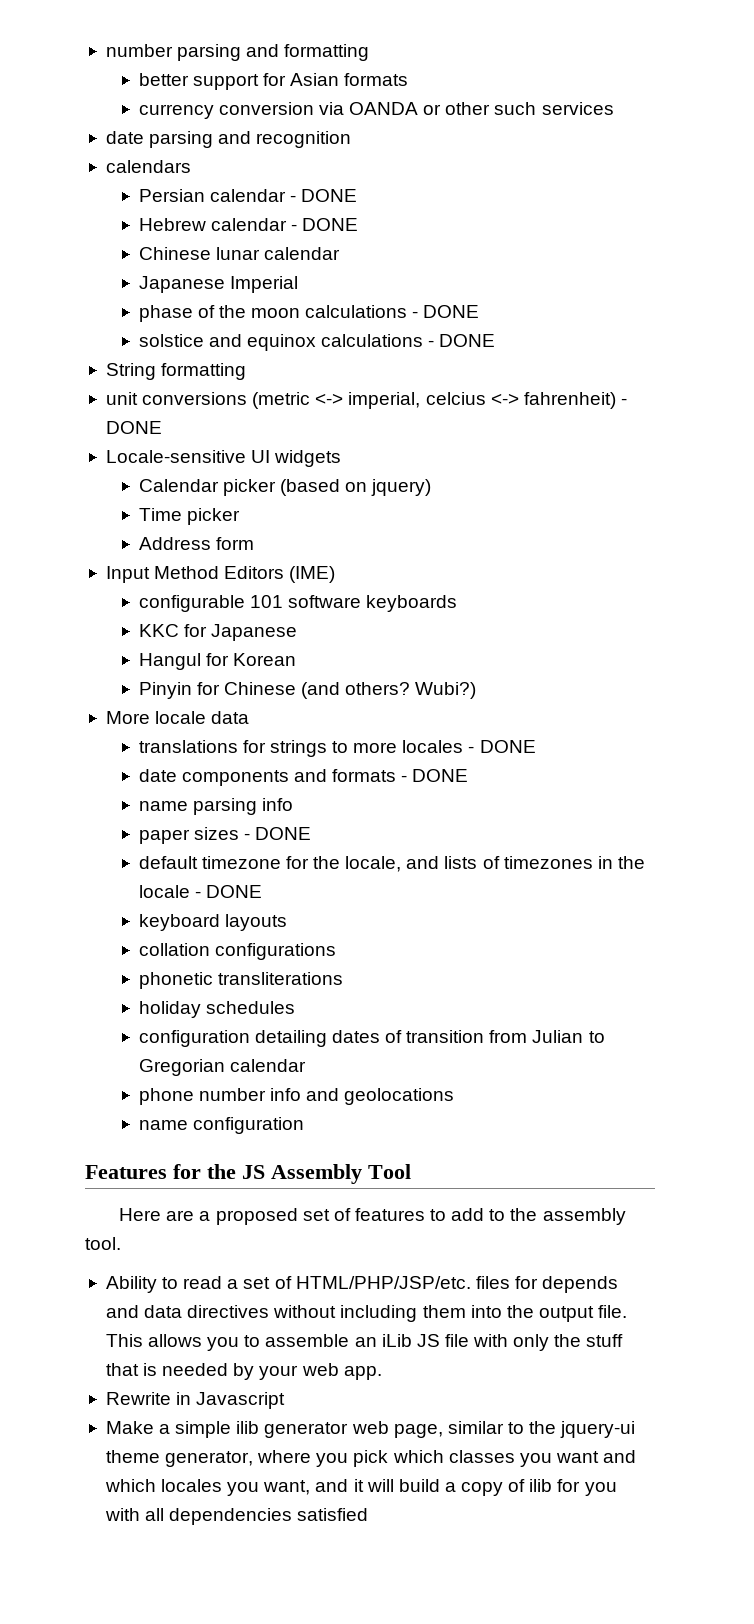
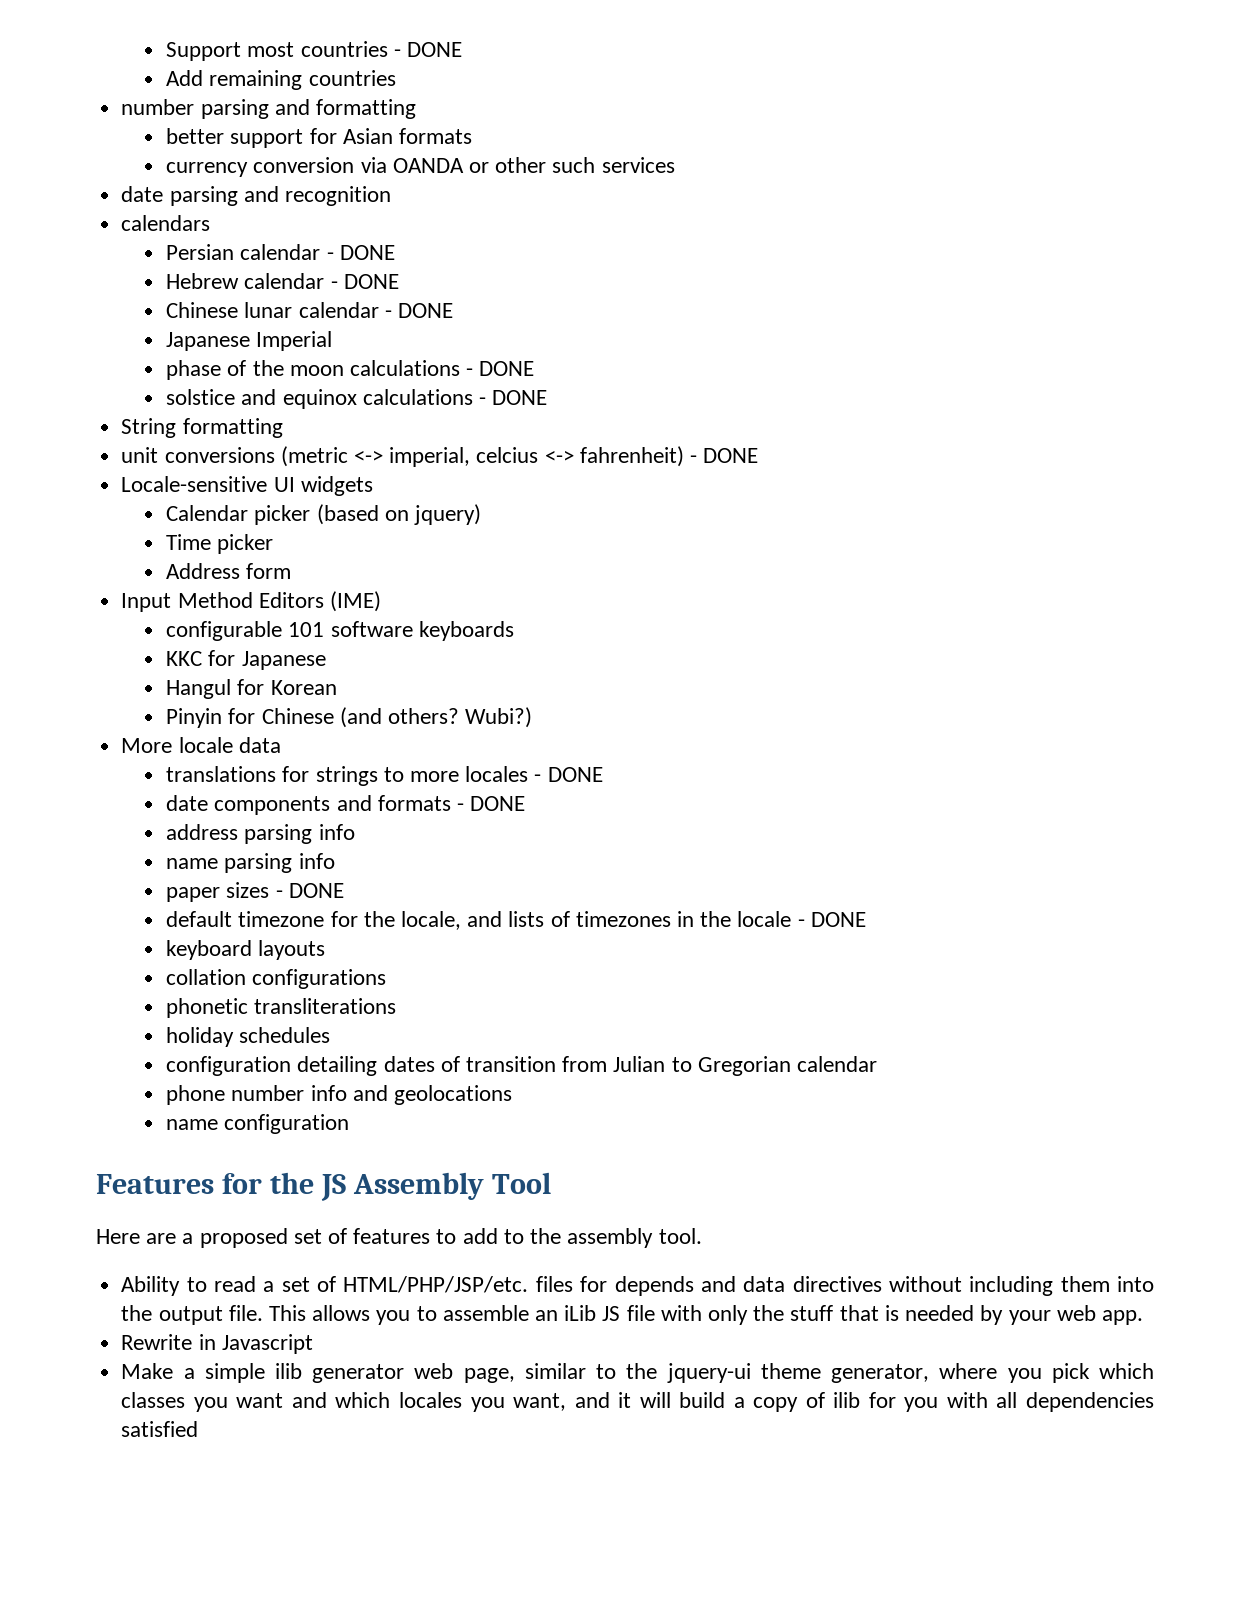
+ Support most countries - DONE
+ Add remaining countries
- Chinese lunar calendar
+ Chinese lunar calendar - DONE
+ address parsing info

